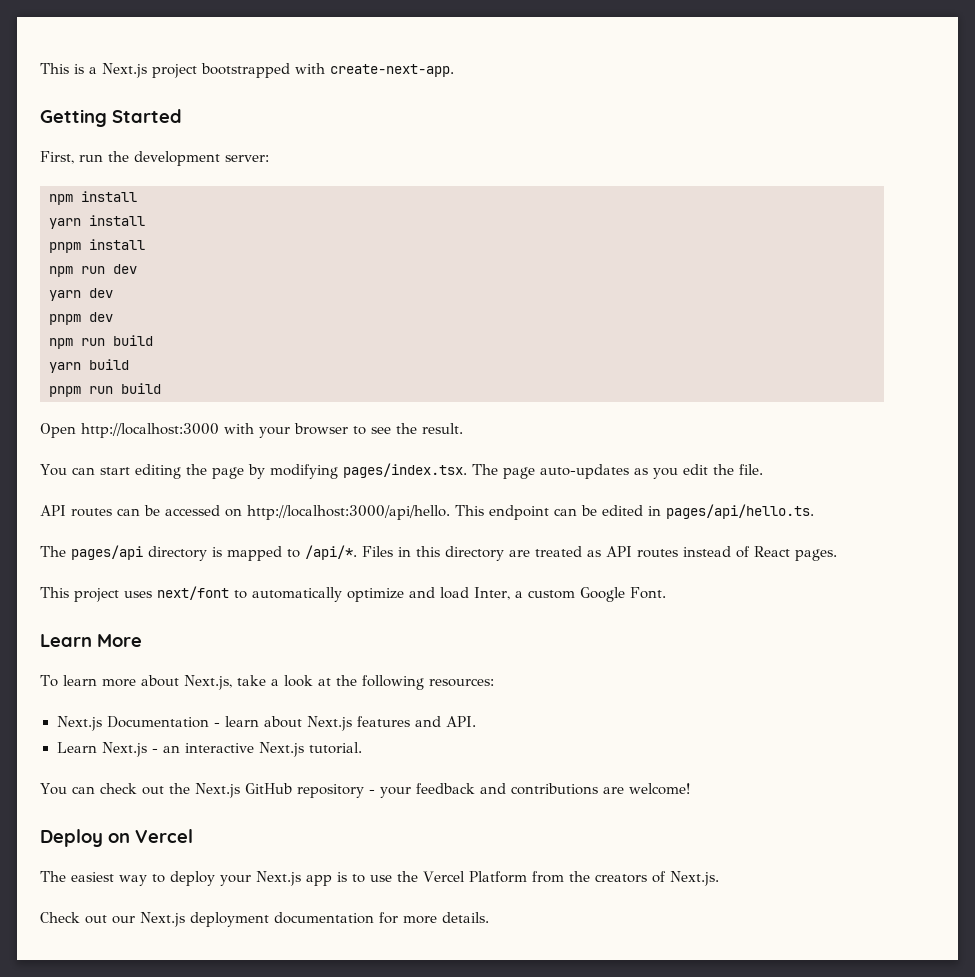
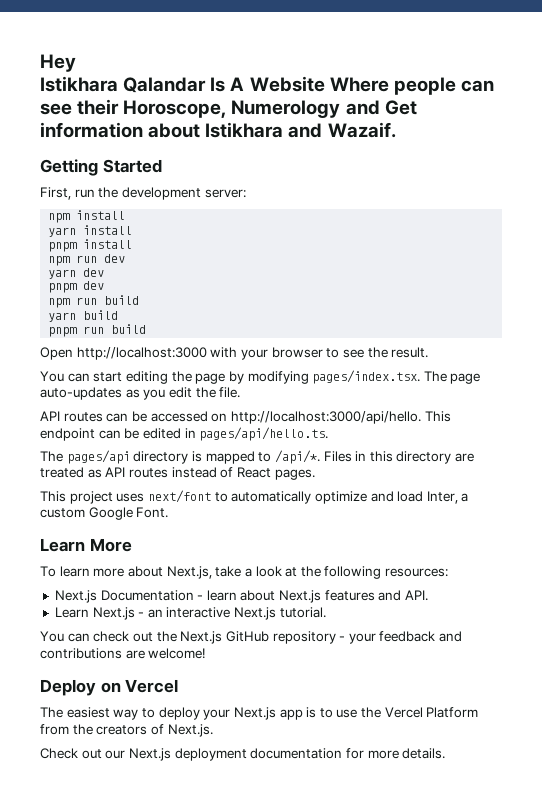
- This is a Next.js project bootstrapped with create-next-app.
+ Hey
+ Istikhara Qalandar Is A Website Where people can see their Horoscope, Numerology and Get information about Istikhara and Wazaif.

